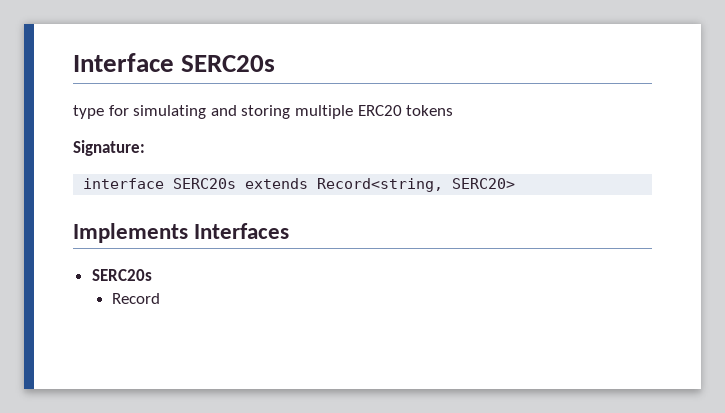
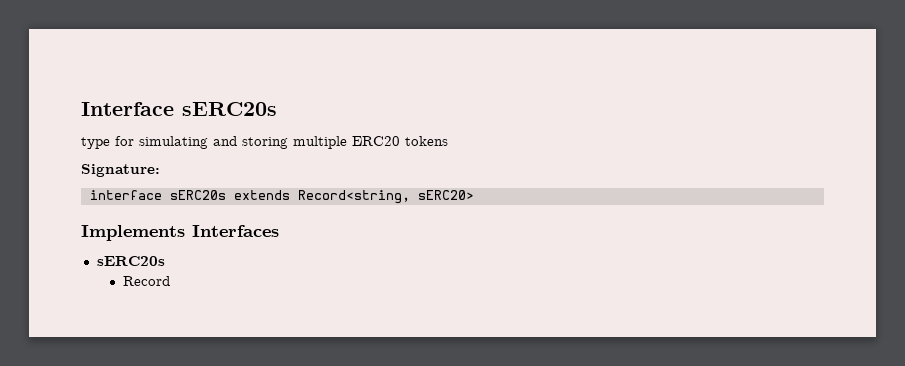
- Interface SERC20s
+ Interface sERC20s
- interface SERC20s extends Record<string, SERC20>
+ interface sERC20s extends Record<string, sERC20>
  Implements Interfaces
- SERC20s
+ sERC20s

